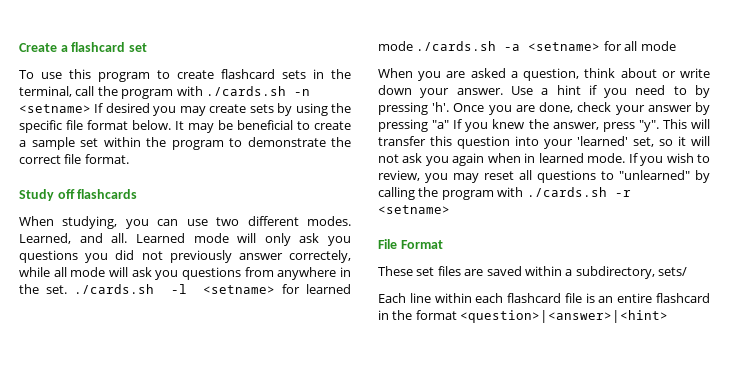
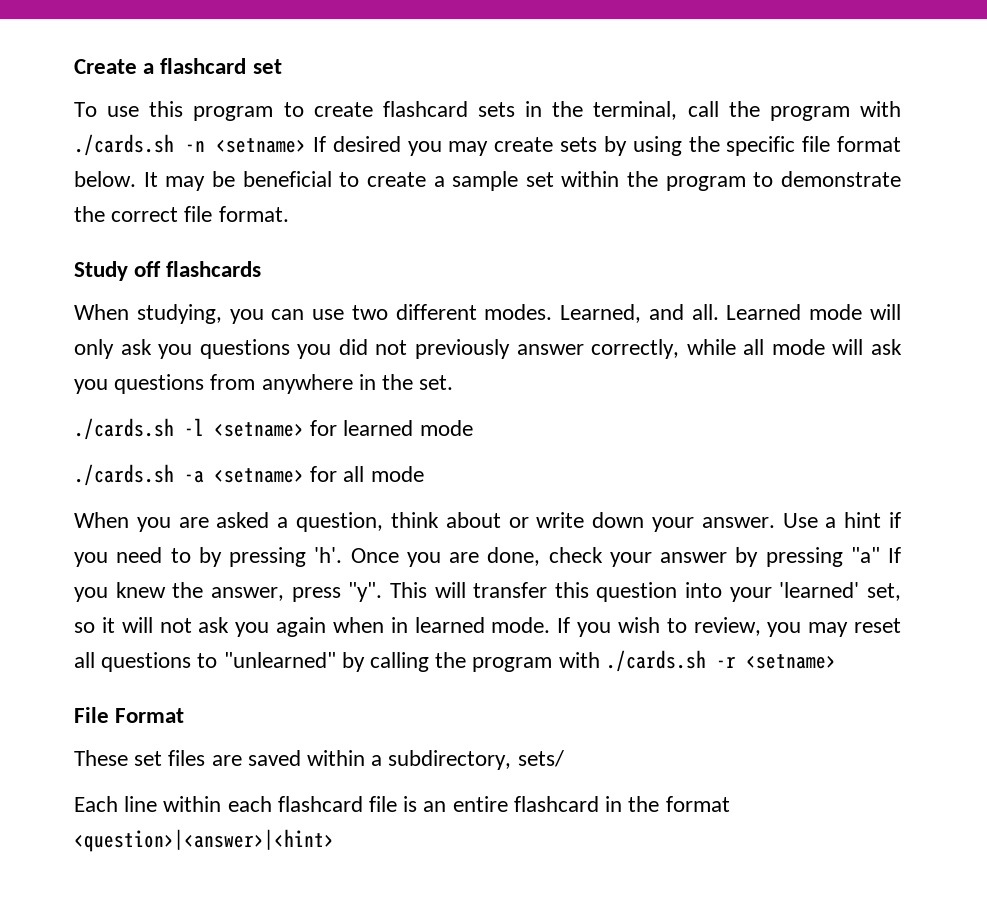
- Learned mode will only ask you questions you did not previously answer correctely, while all mode will ask you questions from anywhere in the set. ./cards.sh -l <setname> for learned mode ./cards.sh -a <setname> for all mode
+ Learned mode will only ask you questions you did not previously answer correctly, while all mode will ask you questions from anywhere in the set.
+ ./cards.sh -l <setname> for learned mode
+ ./cards.sh -a <setname> for all mode

